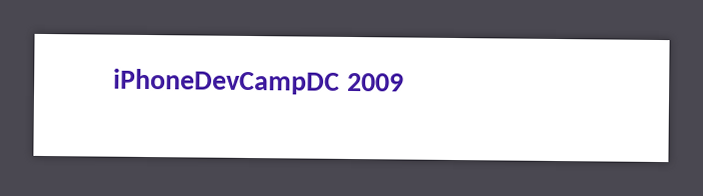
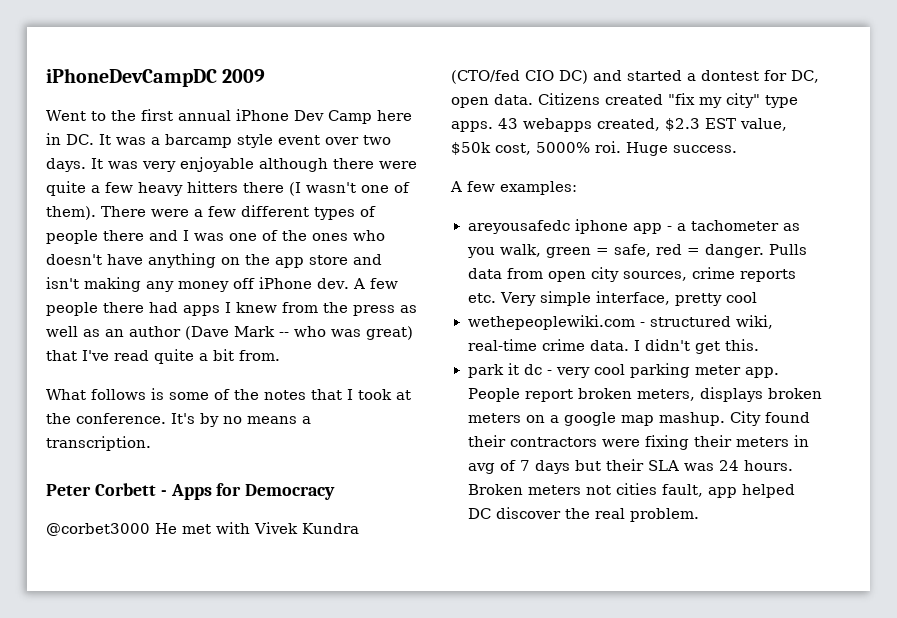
+ Went to the first annual iPhone Dev Camp here in DC. It was a barcamp style event over two days. It was very enjoyable although there were quite a few heavy hitters there (I wasn't one of them). There were a few different types of people there and I was one of the ones who doesn't have anything on the app store and isn't making any money off iPhone dev. A few people there had apps I knew from the press as well as an author (Dave Mark -- who was great) that I've read quite a bit from.
+ What follows is some of the notes that I took at the conference. It's by no means a transcription.
+ Peter Corbett - Apps for Democracy
+ @corbet3000 He met with Vivek Kundra (CTO/fed CIO DC) and started a dontest for DC, open data. Citizens created "fix my city" type apps. 43 webapps created, $2.3 EST value, $50k cost, 5000% roi. Huge success.
+ A few examples:
+ areyousafedc iphone app - a tachometer as you walk, green = safe, red = danger. Pulls data from open city sources, crime reports etc. Very simple interface, pretty cool
+ wethepeoplewiki.com - structured wiki, real-time crime data. I didn't get this.
+ park it dc - very cool parking meter app. People report broken meters, displays broken meters on a google map mashup. City found their contractors were fixing their meters in avg of 7 days but their SLA was 24 hours. Broken meters not cities fault, app helped DC discover the real problem.

